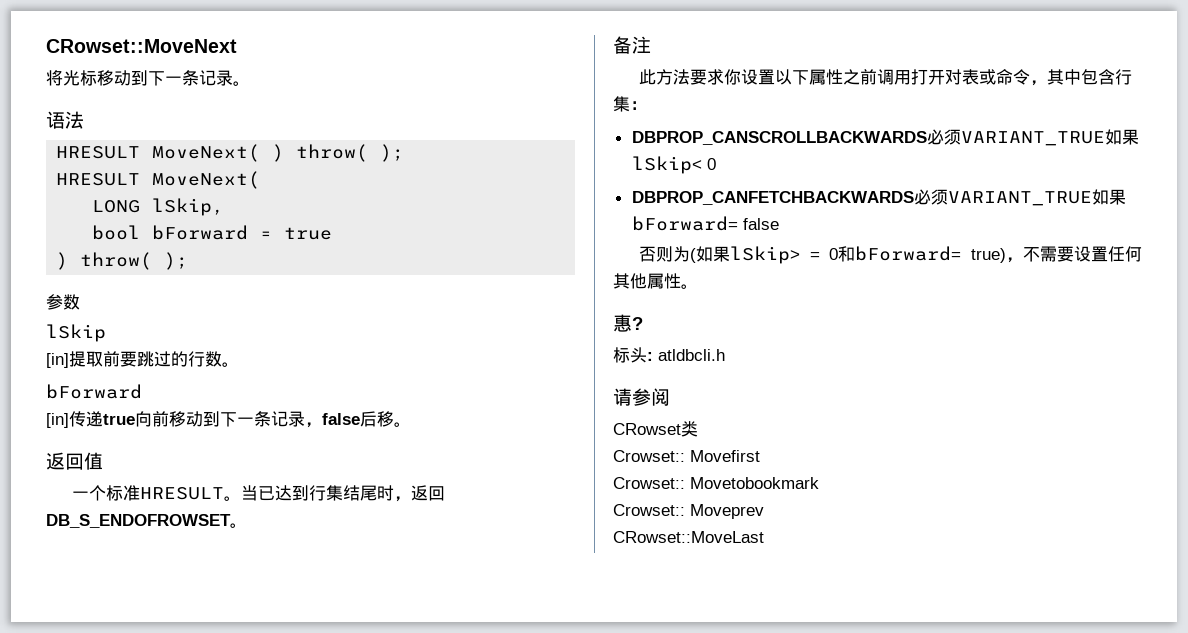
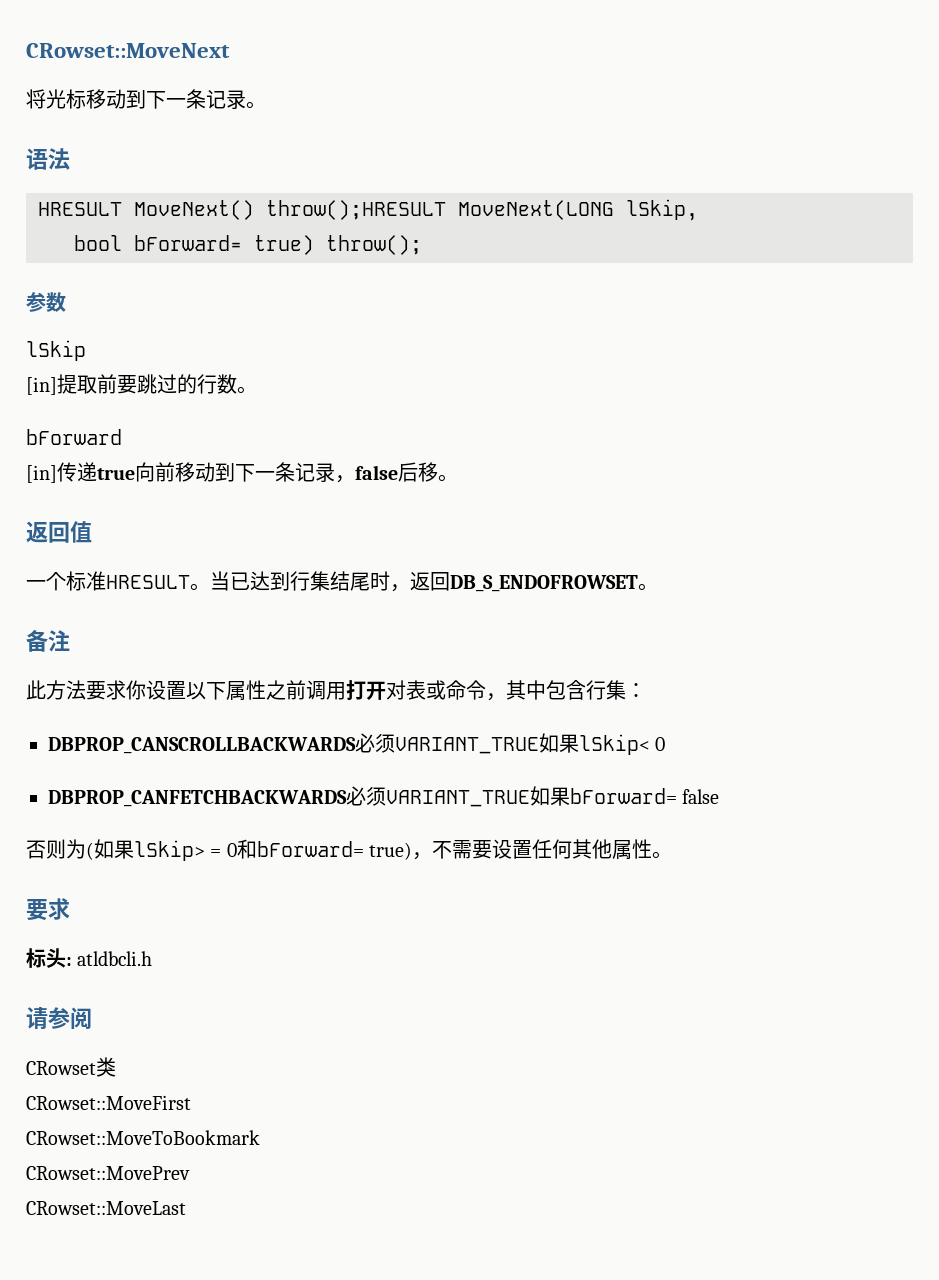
- HRESULT MoveNext( ) throw( );
- HRESULT MoveNext(
- LONG lSkip,
- bool bForward = true
- ) throw( );
+ HRESULT MoveNext() throw();HRESULT MoveNext(LONG lSkip,
+ bool bForward= true) throw();
  否则为(如果lSkip> = 0和bForward= true)，不需要设置任何其他属性。
- 惠?
+ 要求
- Crowset:: Movefirst
- Crowset:: Movetobookmark
- Crowset:: Moveprev
+ CRowset::MoveFirst
+ CRowset::MoveToBookmark
+ CRowset::MovePrev

